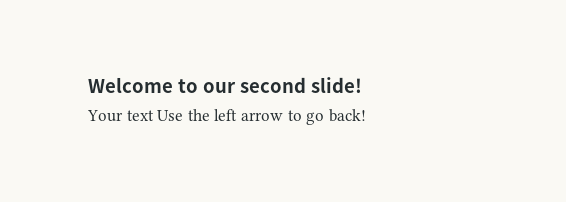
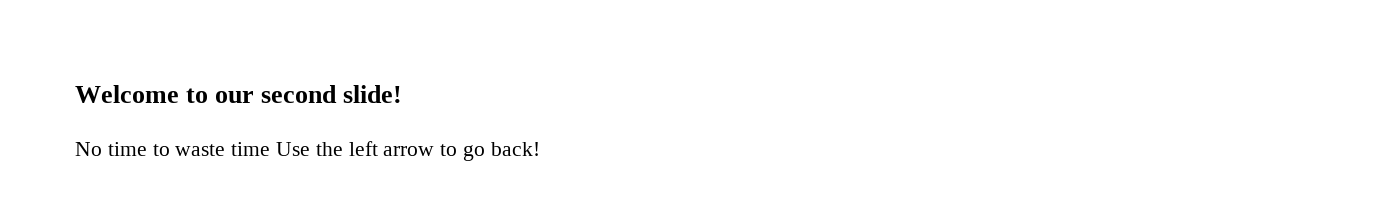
- Your text Use the left arrow to go back!
+ No time to waste time Use the left arrow to go back!

